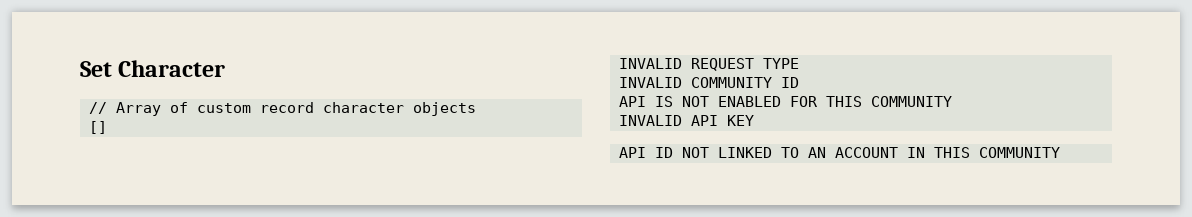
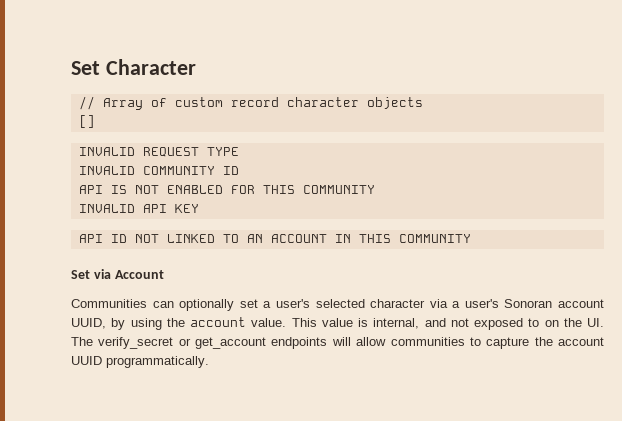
+ Set via Account
+ Communities can optionally set a user's selected character via a user's Sonoran account UUID, by using the account value. This value is internal, and not exposed to on the UI. The verify_secret or get_account endpoints will allow communities to capture the account UUID programmatically.

